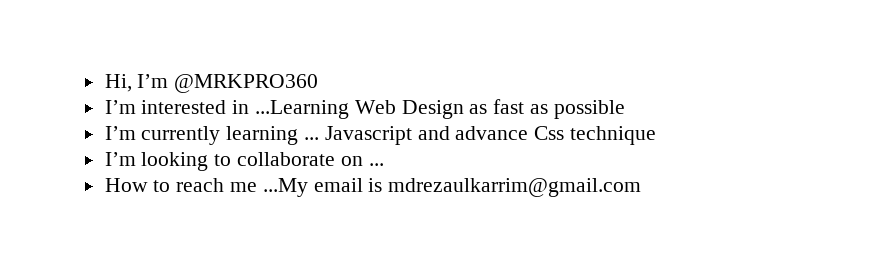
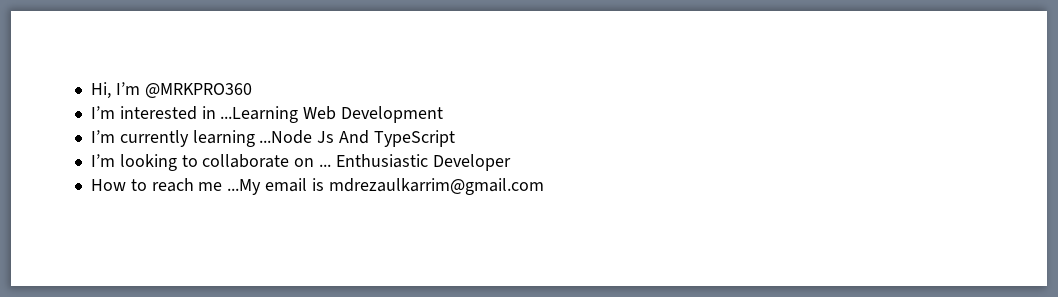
- I’m interested in ...Learning Web Design as fast as possible
- I’m currently learning ... Javascript and advance Css technique
+ I’m interested in ...Learning Web Development
+ I’m currently learning ...Node Js And TypeScript
+ Enthusiastic Developer

